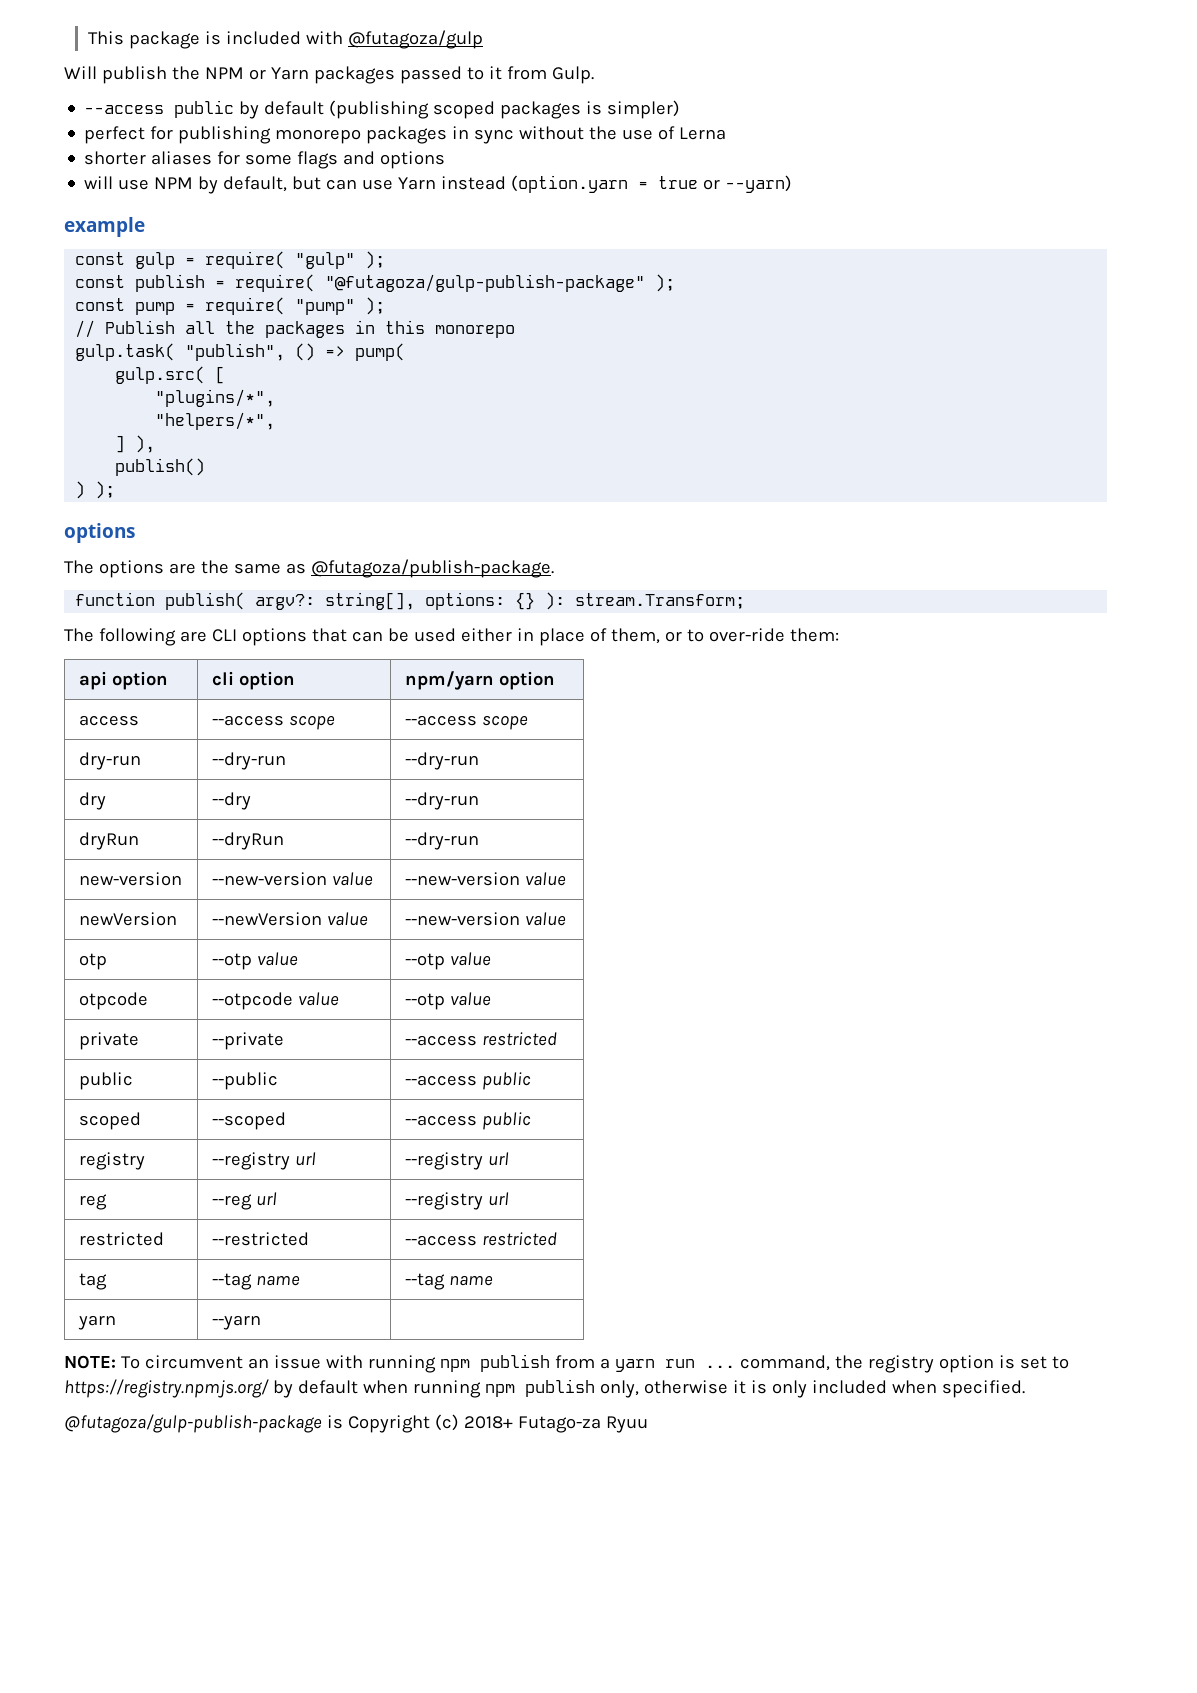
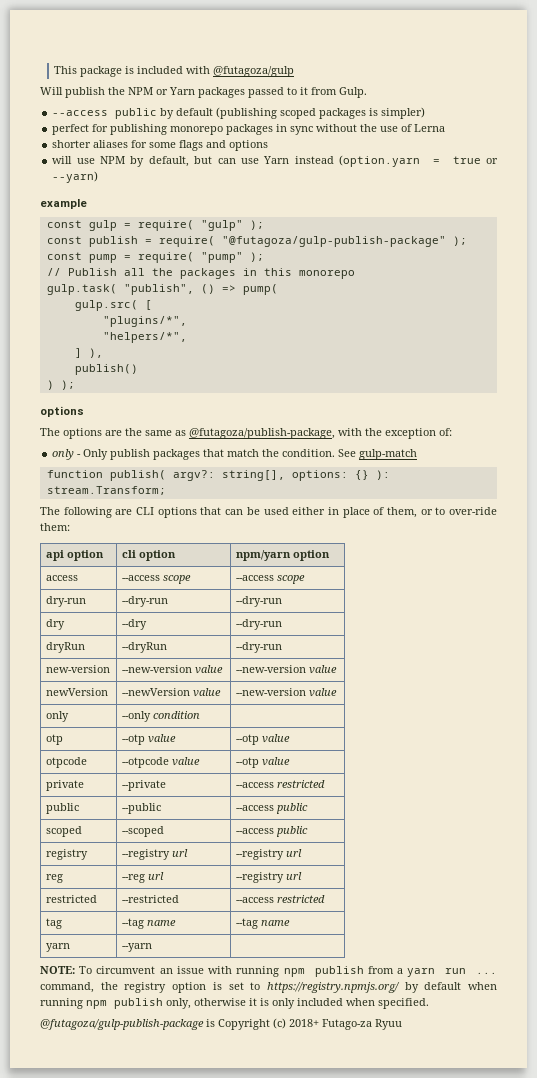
- The options are the same as @futagoza/publish-package.
+ The options are the same as @futagoza/publish-package, with the exception of:
+ only - Only publish packages that match the condition. See gulp-match
+ only | --only condition |

